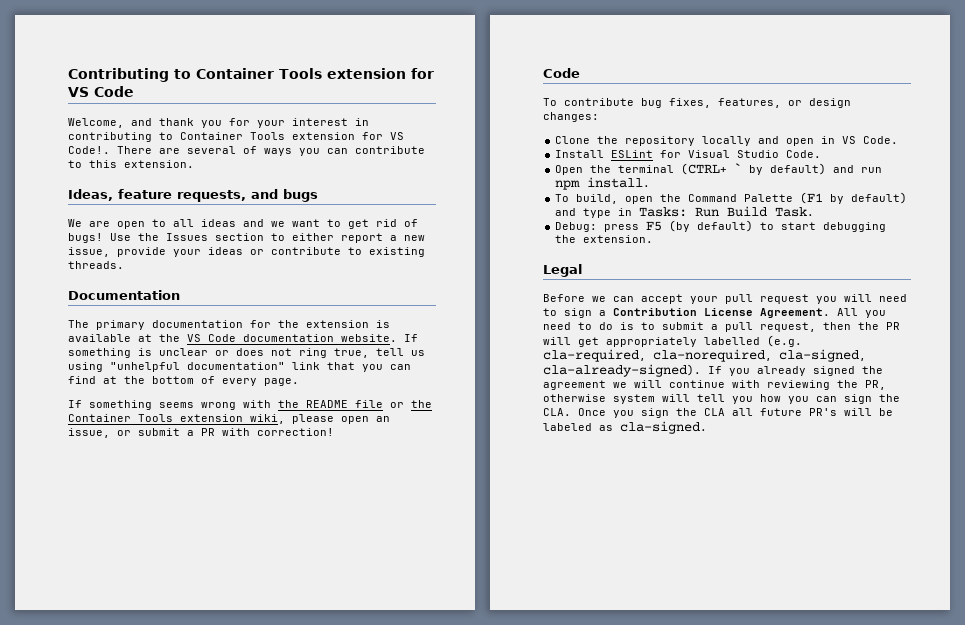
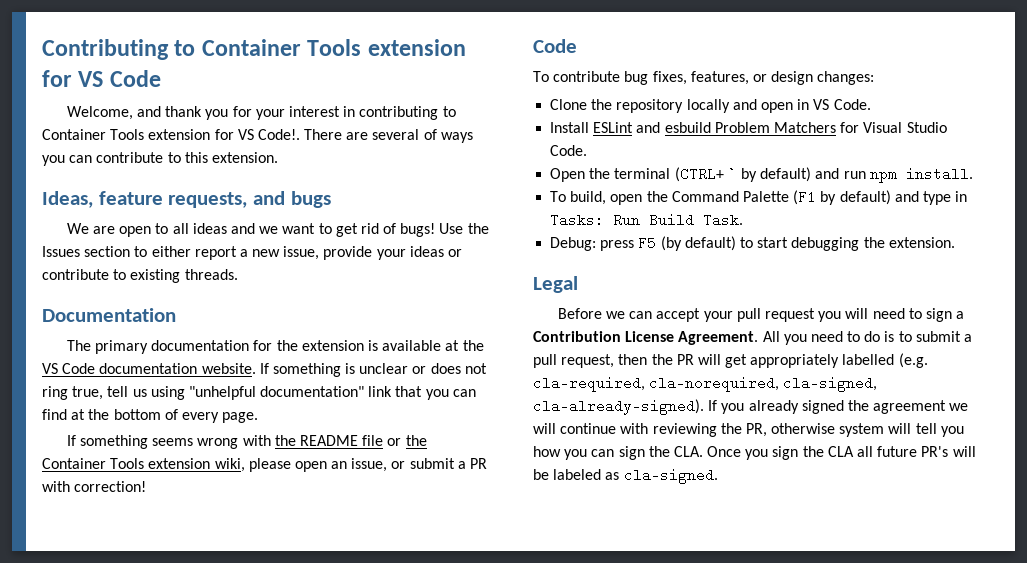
- Install ESLint for Visual Studio Code.
+ Install ESLint and esbuild Problem Matchers for Visual Studio Code.

